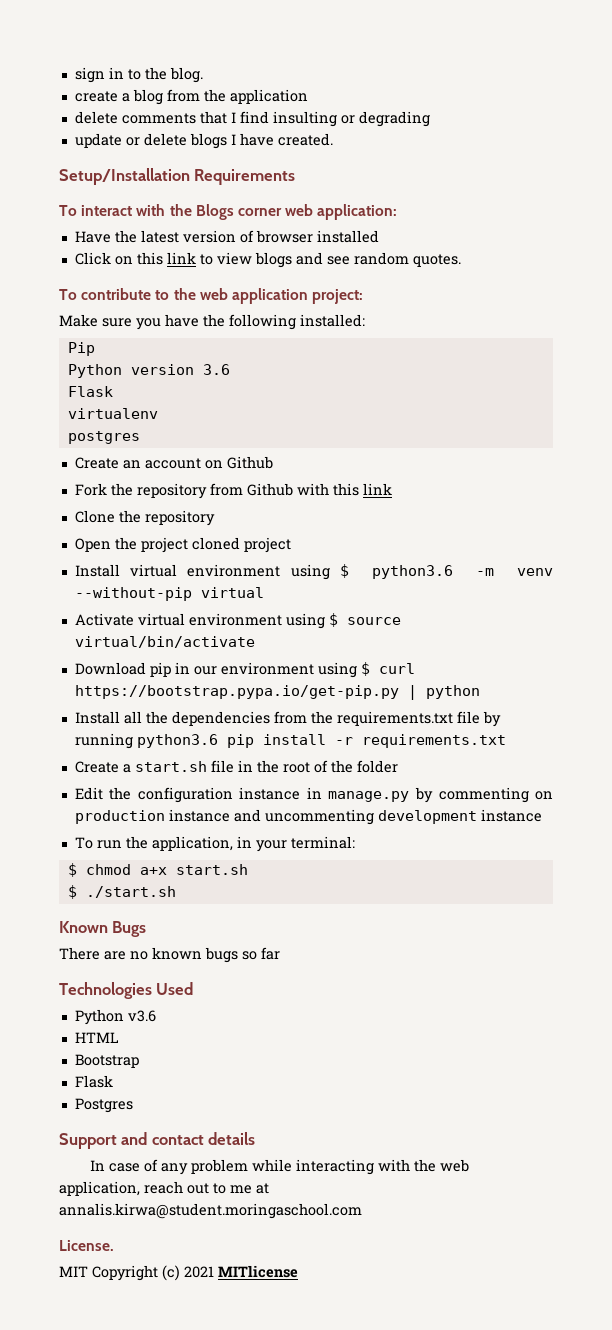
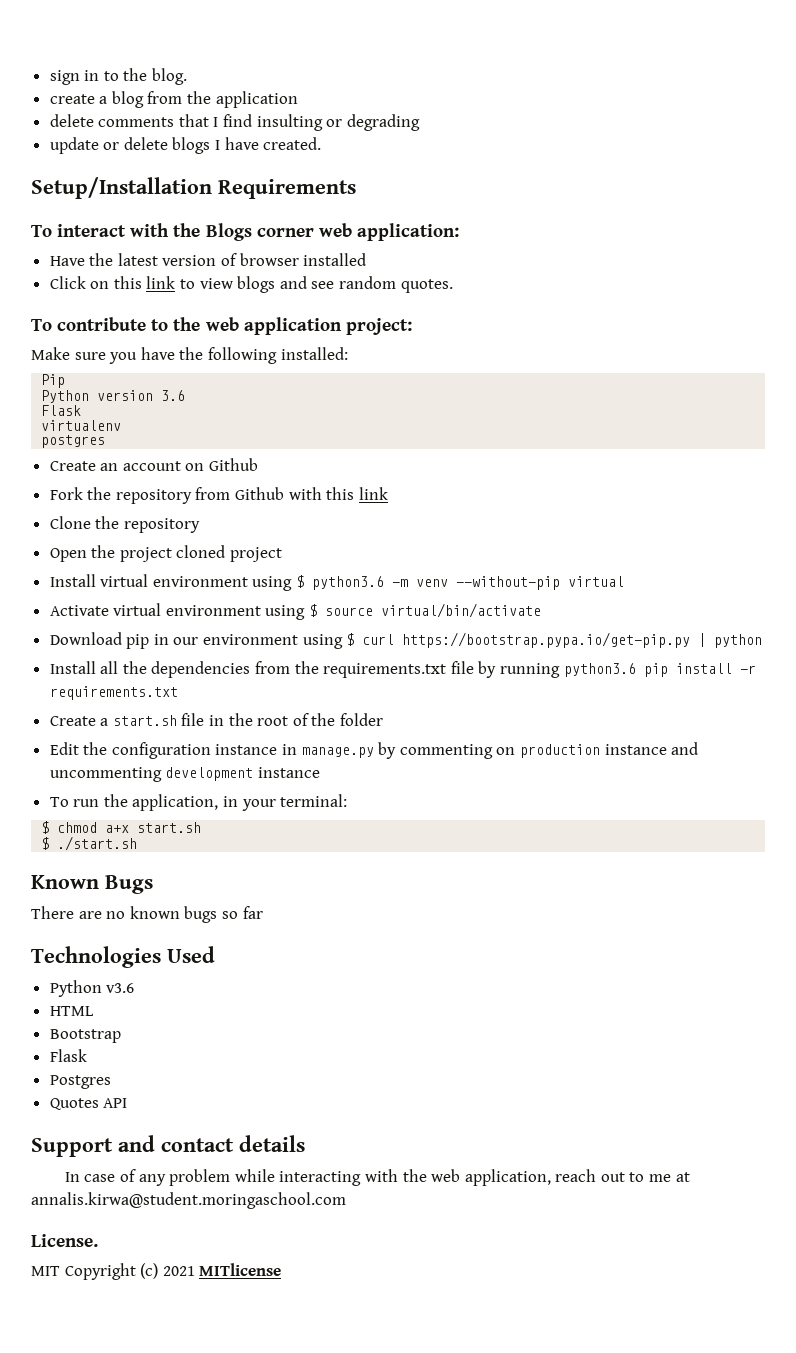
+ Quotes API

